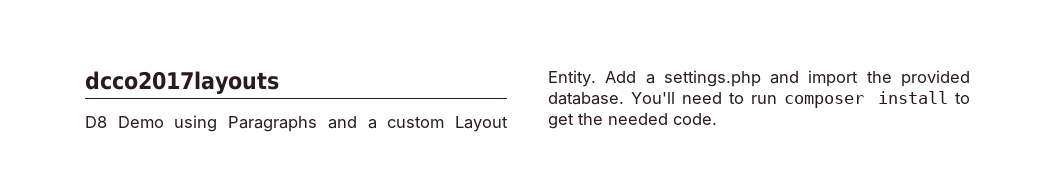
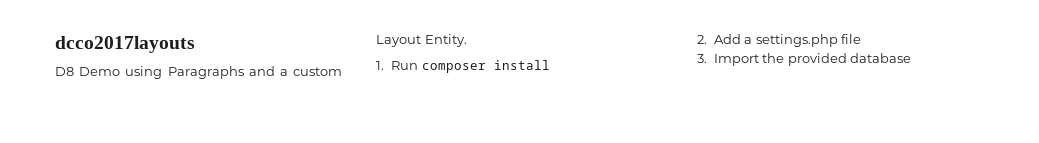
- D8 Demo using Paragraphs and a custom Layout Entity. Add a settings.php and import the provided database. You'll need to run composer install to get the needed code.
+ D8 Demo using Paragraphs and a custom Layout Entity.
+ 1. Run composer install
+ 2. Add a settings.php file
+ 3. Import the provided database

